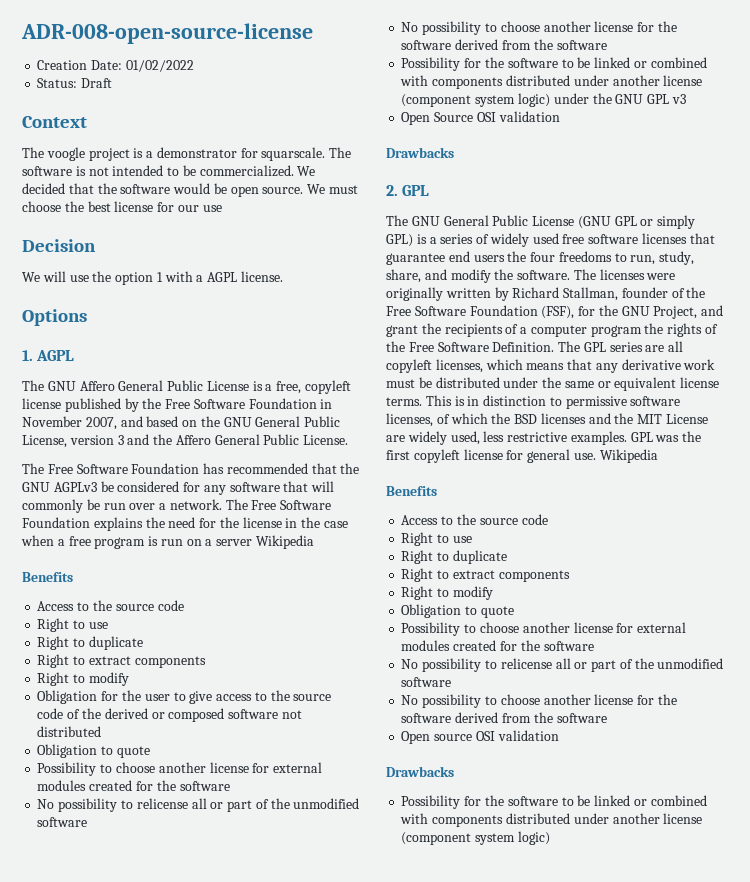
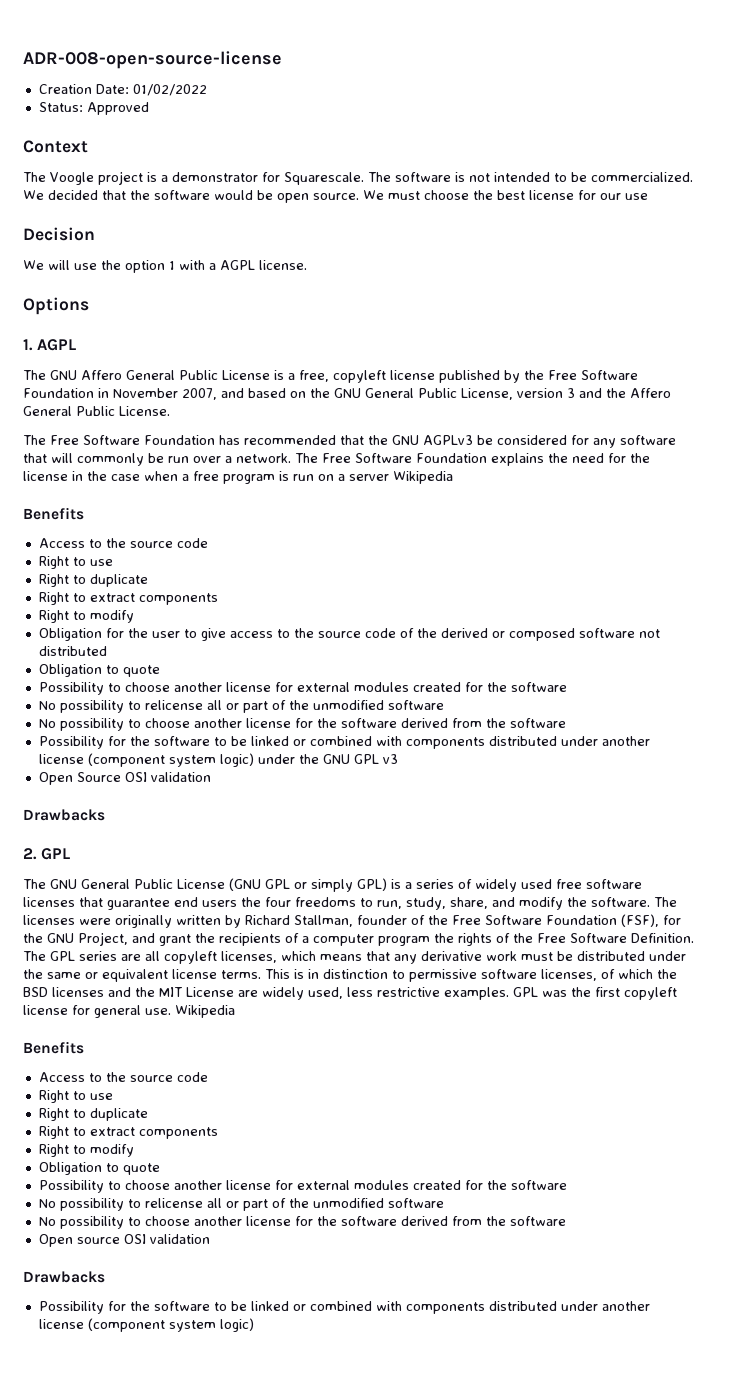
- Status: Draft
+ Status: Approved
- The voogle project is a demonstrator for squarscale.
+ The Voogle project is a demonstrator for Squarescale.

